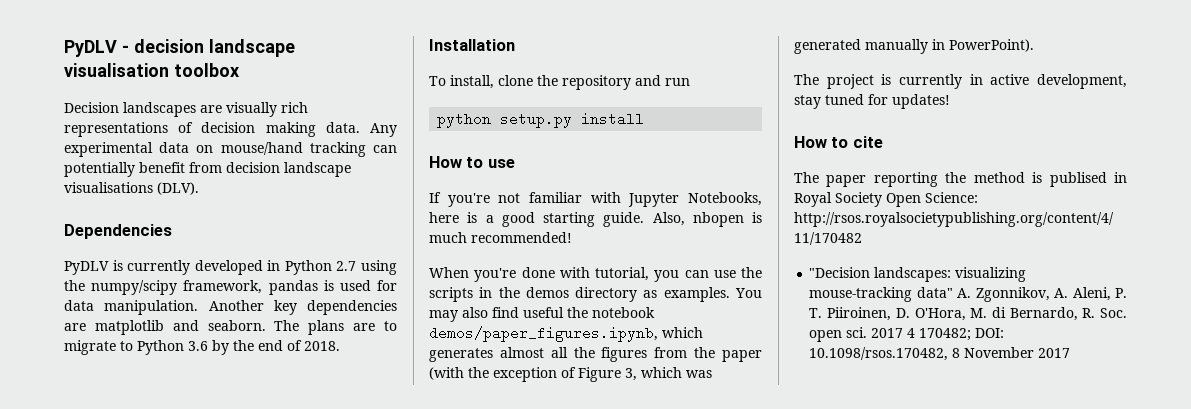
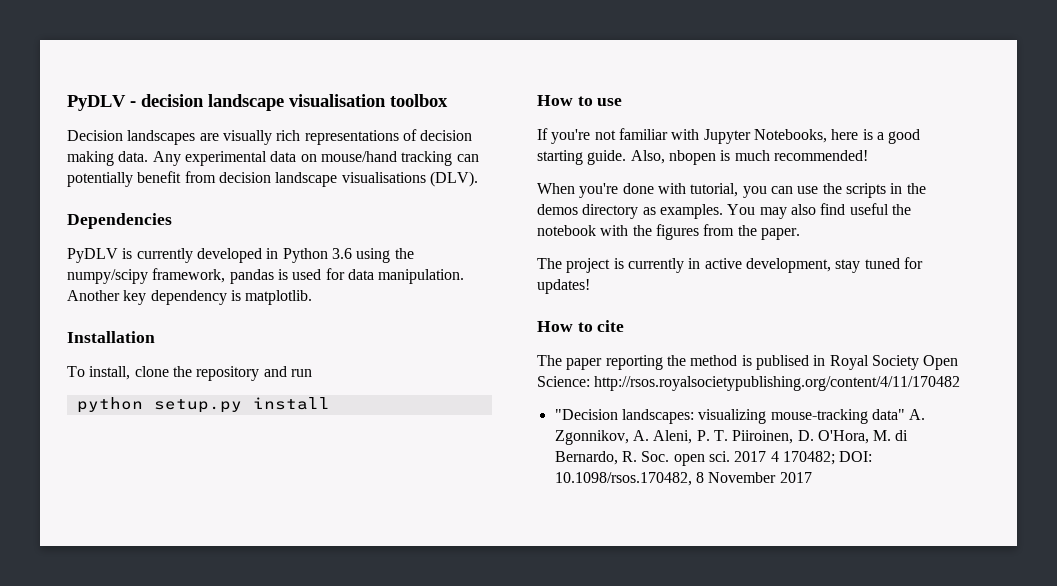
- PyDLV is currently developed in Python 2.7 using the numpy/scipy framework, pandas is used for data manipulation.
+ PyDLV is currently developed in Python 3.6 using the numpy/scipy framework, pandas is used for data manipulation.
- Another key dependencies are matplotlib and seaborn. The plans are to migrate to Python 3.6 by the end of 2018.
+ Another key dependency is matplotlib.
- You may also find useful the notebook demos/paper_figures.ipynb, which generates almost all the figures from the paper (with the exception of Figure 3, which was generated manually in PowerPoint).
+ You may also find useful the notebook with the figures from the paper.

